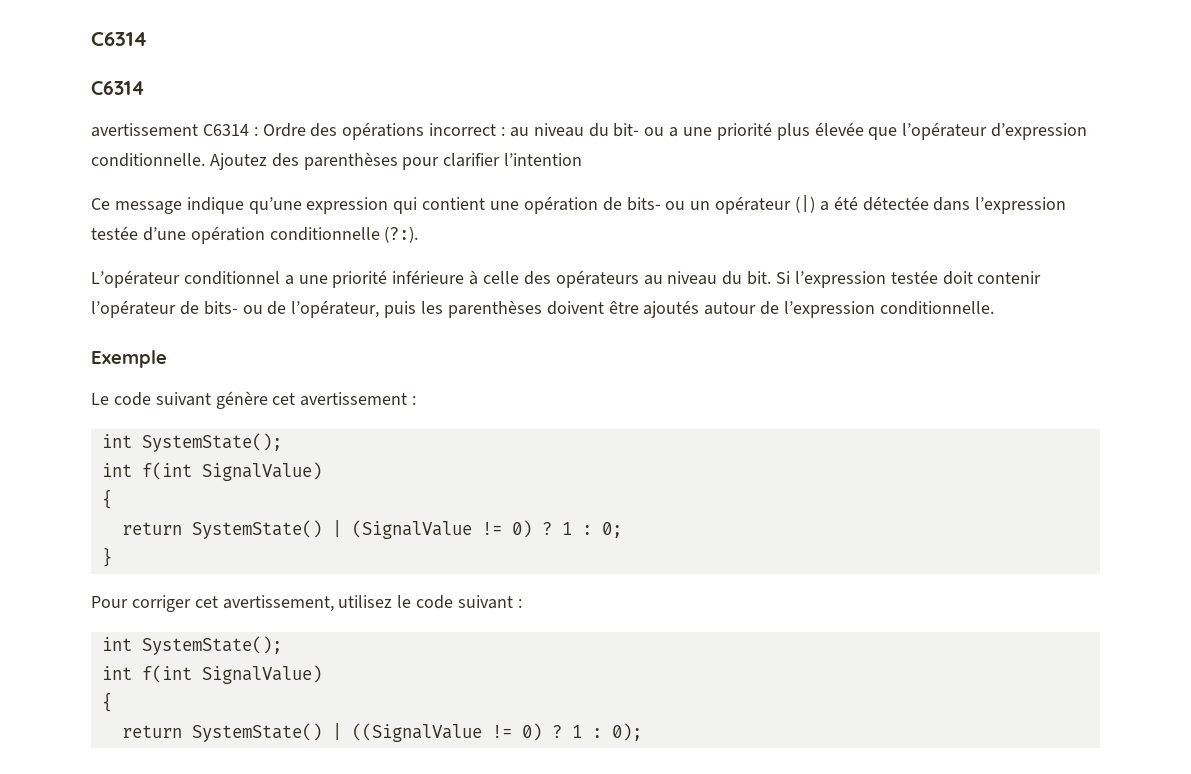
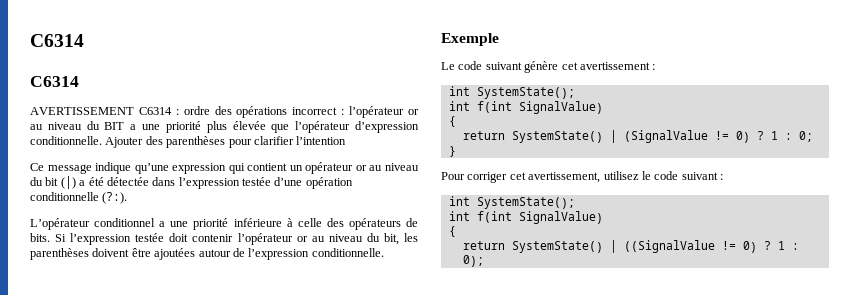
- avertissement C6314 : Ordre des opérations incorrect : au niveau du bit- ou a une priorité plus élevée que l’opérateur d’expression conditionnelle.
+ AVERTISSEMENT C6314 : ordre des opérations incorrect : l’opérateur or au niveau du BIT a une priorité plus élevée que l’opérateur d’expression conditionnelle.
- Ajoutez des parenthèses pour clarifier l’intention
+ Ajouter des parenthèses pour clarifier l’intention
- Ce message indique qu’une expression qui contient une opération de bits- ou un opérateur (|) a été détectée dans l’expression testée d’une opération conditionnelle (?:).
+ Ce message indique qu’une expression qui contient un opérateur or au niveau du bit (|) a été détectée dans l’expression testée d’une opération conditionnelle (?:).
- L’opérateur conditionnel a une priorité inférieure à celle des opérateurs au niveau du bit.
+ L’opérateur conditionnel a une priorité inférieure à celle des opérateurs de bits.
- Si l’expression testée doit contenir l’opérateur de bits- ou de l’opérateur, puis les parenthèses doivent être ajoutés autour de l’expression conditionnelle.
+ Si l’expression testée doit contenir l’opérateur or au niveau du bit, les parenthèses doivent être ajoutées autour de l’expression conditionnelle.

